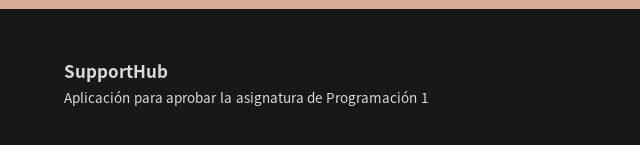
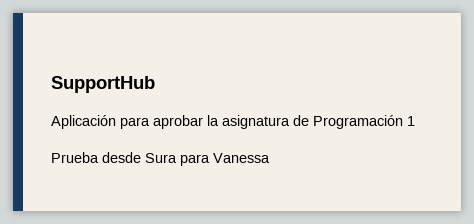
+ Prueba desde Sura para Vanessa

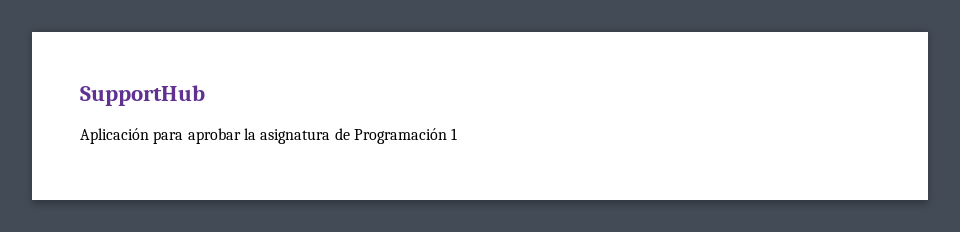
- Prueba desde Sura para Vanessa

